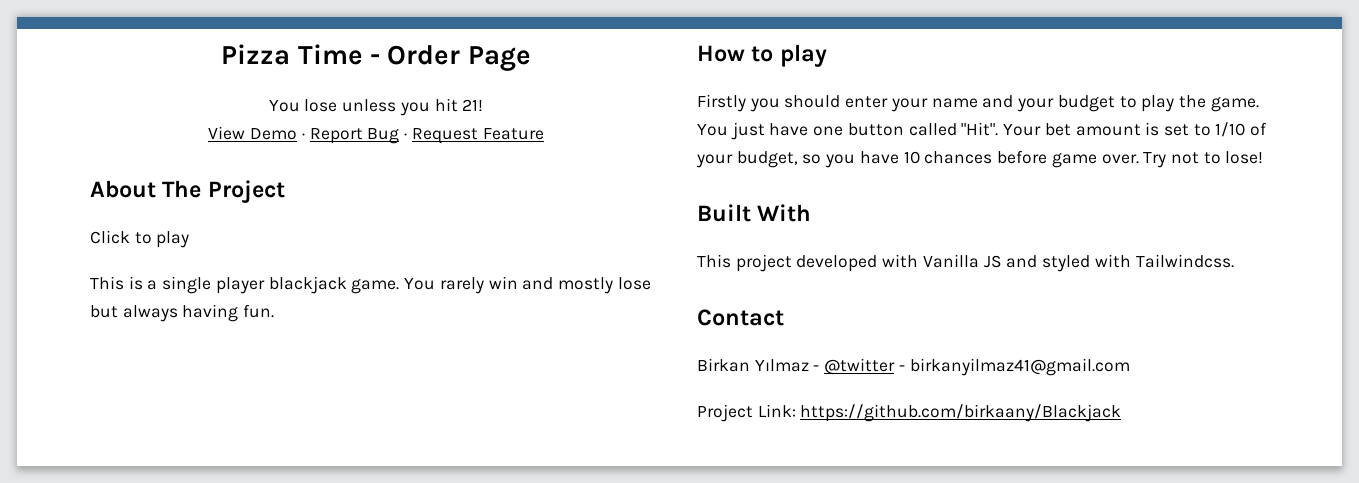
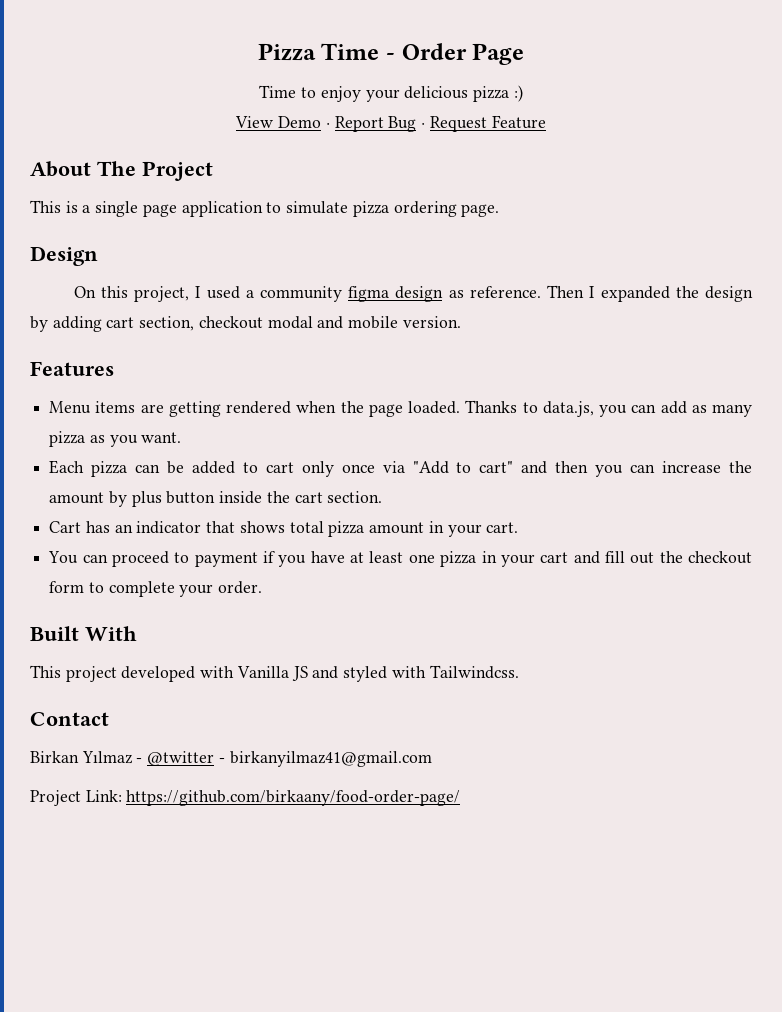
- You lose unless you hit 21!
+ Time to enjoy your delicious pizza :)
- Click to play
- This is a single player blackjack game. You rarely win and mostly lose but always having fun.
- How to play
- Firstly you should enter your name and your budget to play the game. You just have one button called "Hit". Your bet amount is set to 1/10 of your budget, so you have 10 chances before game over. Try not to lose!
+ This is a single page application to simulate pizza ordering page.
+ Design
+ On this project, I used a community figma design as reference. Then I expanded the design by adding cart section, checkout modal and mobile version.
+ Features
+ Menu items are getting rendered when the page loaded. Thanks to data.js, you can add as many pizza as you want.
+ Each pizza can be added to cart only once via "Add to cart" and then you can increase the amount by plus button inside the cart section.
+ Cart has an indicator that shows total pizza amount in your cart.
+ You can proceed to payment if you have at least one pizza in your cart and fill out the checkout form to complete your order.
- Project Link: https://github.com/birkaany/Blackjack
+ Project Link: https://github.com/birkaany/food-order-page/

